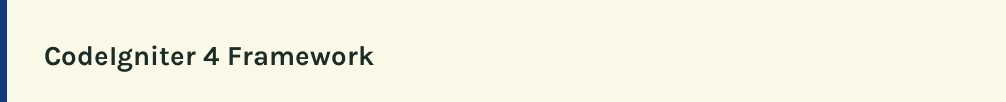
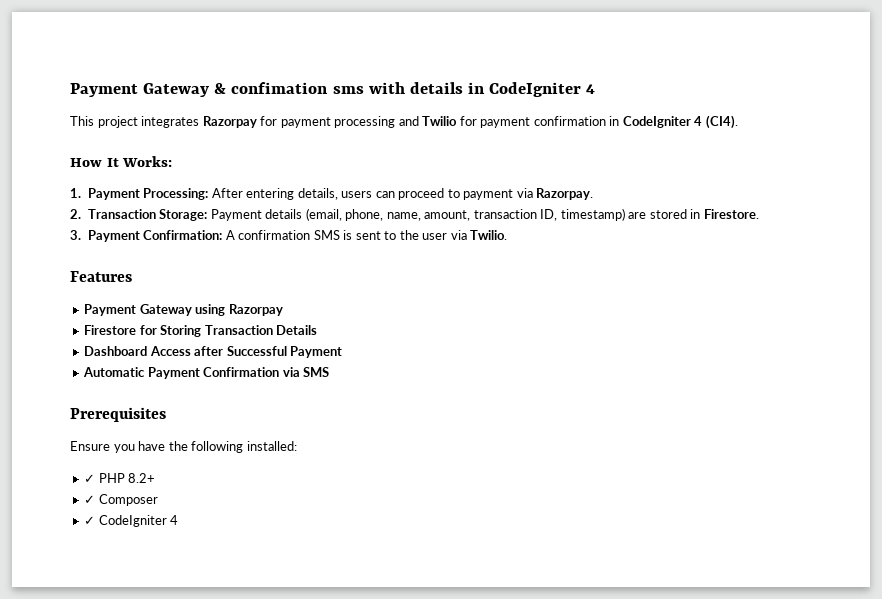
- CodeIgniter 4 Framework
+ Payment Gateway & confimation sms with details in CodeIgniter 4
+ This project integrates Razorpay for payment processing and Twilio for payment confirmation in CodeIgniter 4 (CI4).
+ How It Works:
+ 1. Payment Processing: After entering details, users can proceed to payment via Razorpay.
+ 2. Transaction Storage: Payment details (email, phone, name, amount, transaction ID, timestamp) are stored in Firestore.
+ 3. Payment Confirmation: A confirmation SMS is sent to the user via Twilio.
+ Features
+ Payment Gateway using Razorpay
+ Firestore for Storing Transaction Details
+ Dashboard Access after Successful Payment
+ Automatic Payment Confirmation via SMS
+ Prerequisites
+ Ensure you have the following installed:
+ ✓ PHP 8.2+
+ ✓ Composer
+ ✓ CodeIgniter 4

